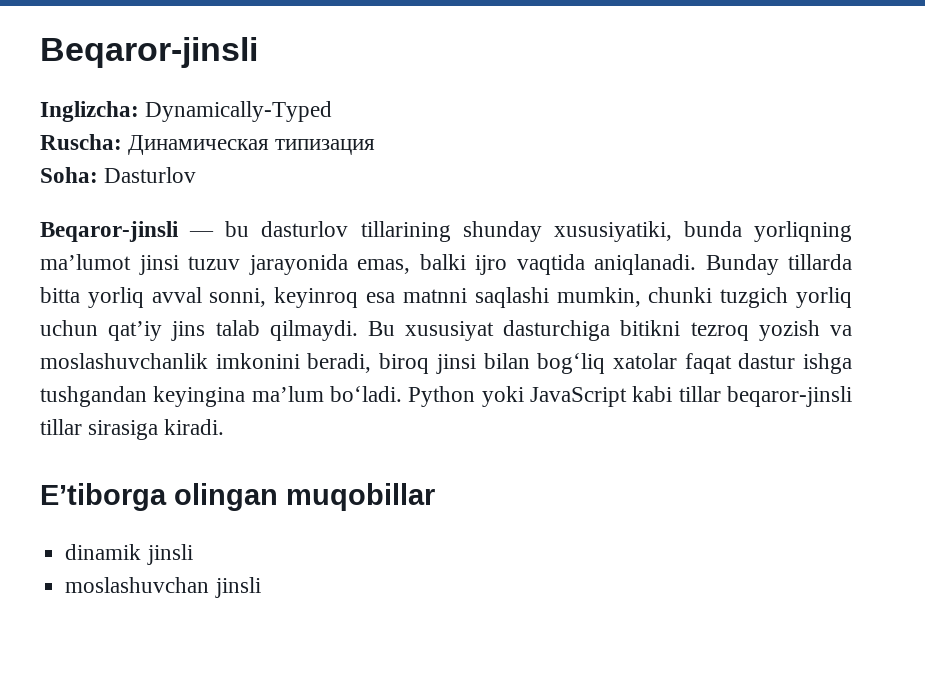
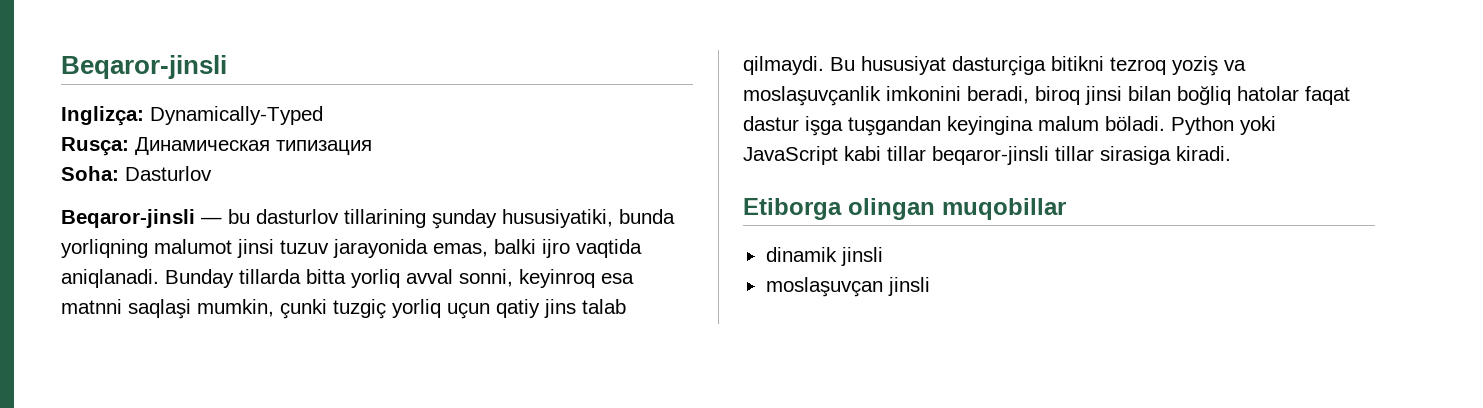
- Inglizcha: Dynamically-Typed
+ Inglizça: Dynamically-Typed
- Ruscha: Динамическая типизация
+ Rusça: Динамическая типизация
- Beqaror-jinsli — bu dasturlov tillarining shunday xususiyatiki, bunda yorliqning ma’lumot jinsi tuzuv jarayonida emas, balki ijro vaqtida aniqlanadi.
+ Beqaror-jinsli — bu dasturlov tillarining şunday hususiyatiki, bunda yorliqning malumot jinsi tuzuv jarayonida emas, balki ijro vaqtida aniqlanadi.
- Bunday tillarda bitta yorliq avval sonni, keyinroq esa matnni saqlashi mumkin, chunki tuzgich yorliq uchun qat’iy jins talab qilmaydi. Bu xususiyat dasturchiga bitikni tezroq yozish va moslashuvchanlik imkonini beradi, biroq jinsi bilan bogʻliq xatolar faqat dastur ishga tushgandan keyingina ma’lum boʻladi.
+ Bunday tillarda bitta yorliq avval sonni, keyinroq esa matnni saqlaşi mumkin, çunki tuzgiç yorliq uçun qatiy jins talab qilmaydi. Bu hususiyat dasturçiga bitikni tezroq yoziş va moslaşuvçanlik imkonini beradi, biroq jinsi bilan boğliq hatolar faqat dastur işga tuşgandan keyingina malum böladi.
- E’tiborga olingan muqobillar
+ Etiborga olingan muqobillar
- moslashuvchan jinsli
+ moslaşuvçan jinsli

